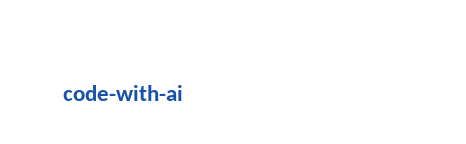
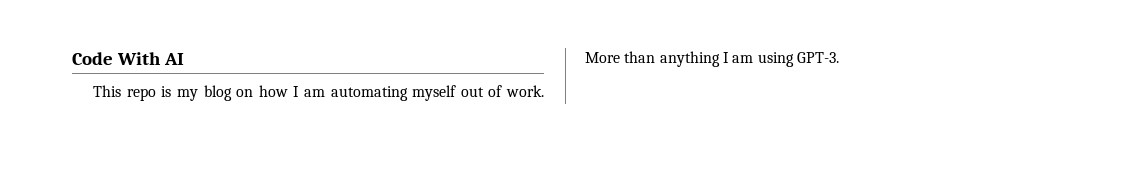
- code-with-ai
+ Code With AI
+ This repo is my blog on how I am automating myself out of work. More than anything I am using GPT-3.

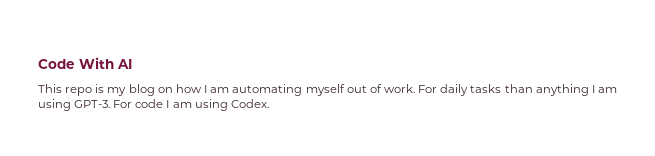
- More than anything I am using GPT-3.
+ For daily tasks than anything I am using GPT-3.
+ For code I am using Codex.

